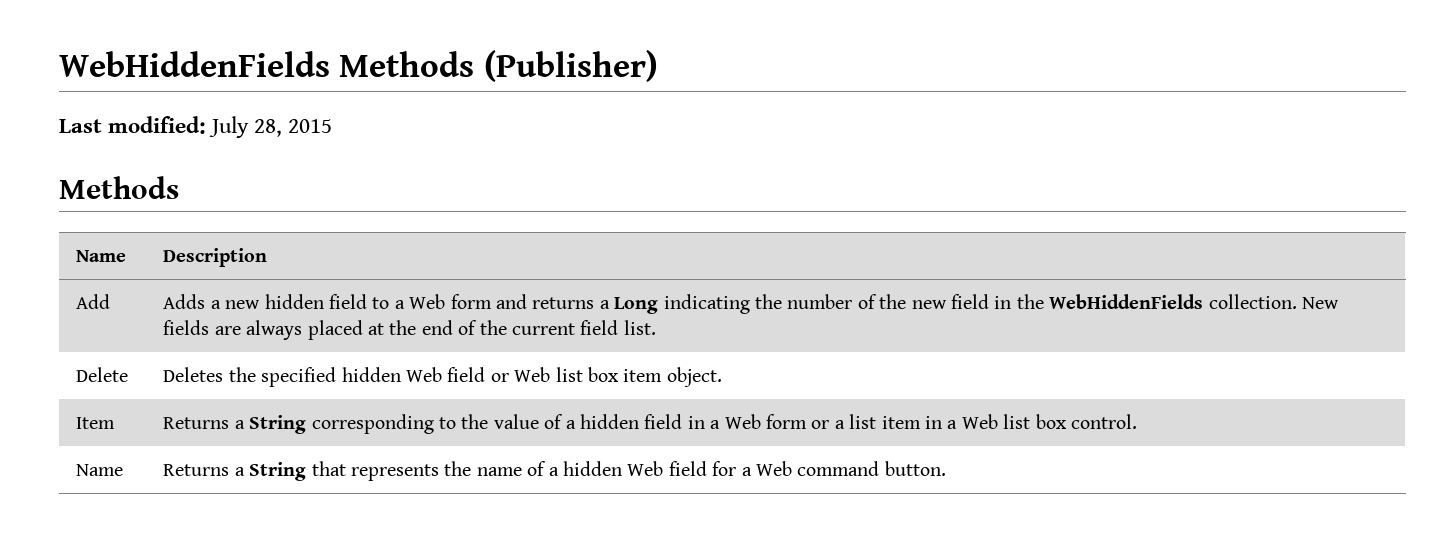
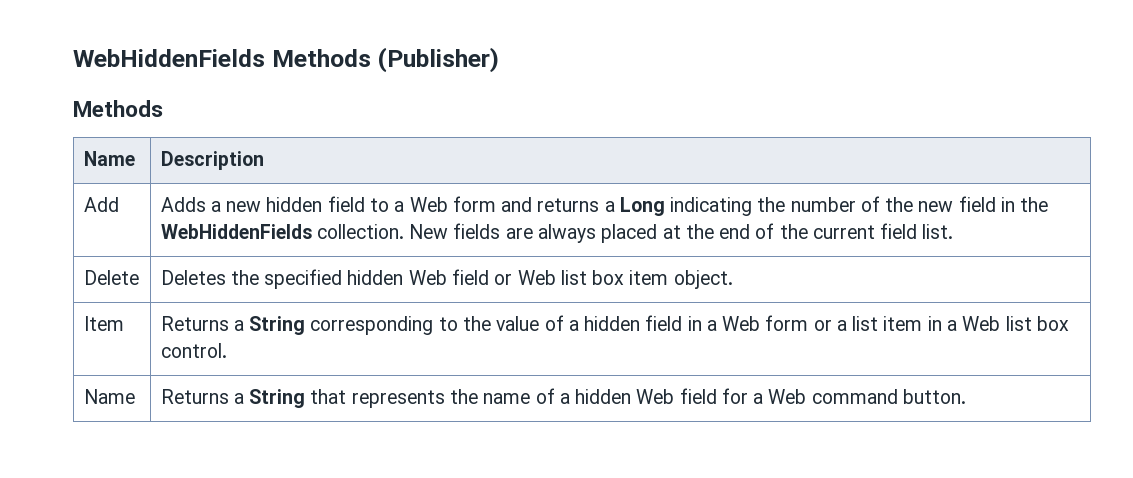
- Last modified: July 28, 2015

